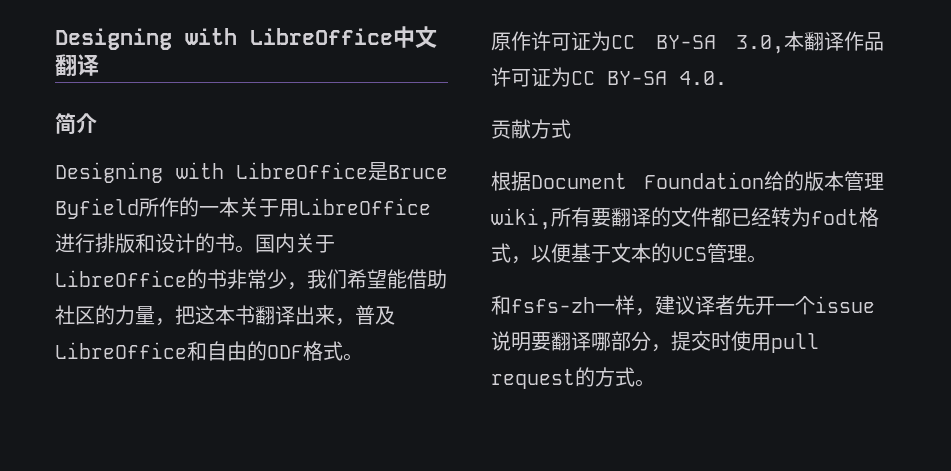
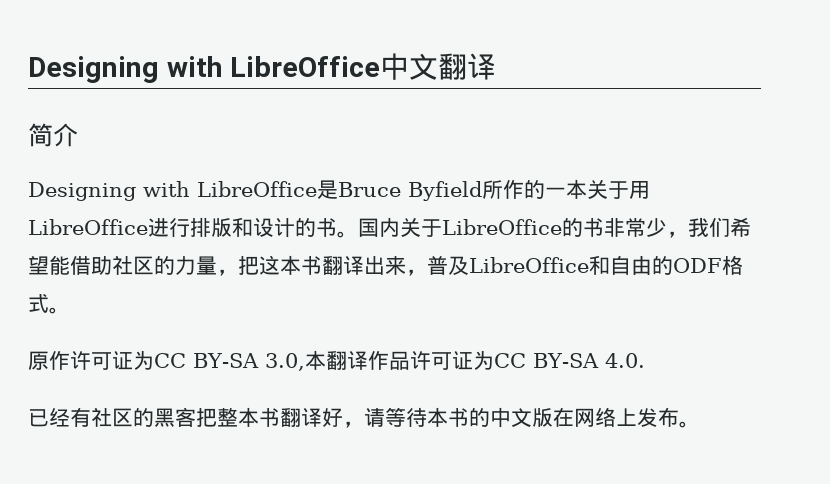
- 贡献方式
- 根据Document Foundation给的版本管理wiki,所有要翻译的文件都已经转为fodt格式，以便基于文本的VCS管理。
- 和fsfs-zh一样，建议译者先开一个issue说明要翻译哪部分，提交时使用pull request的方式。
+ 已经有社区的黑客把整本书翻译好，请等待本书的中文版在网络上发布。

